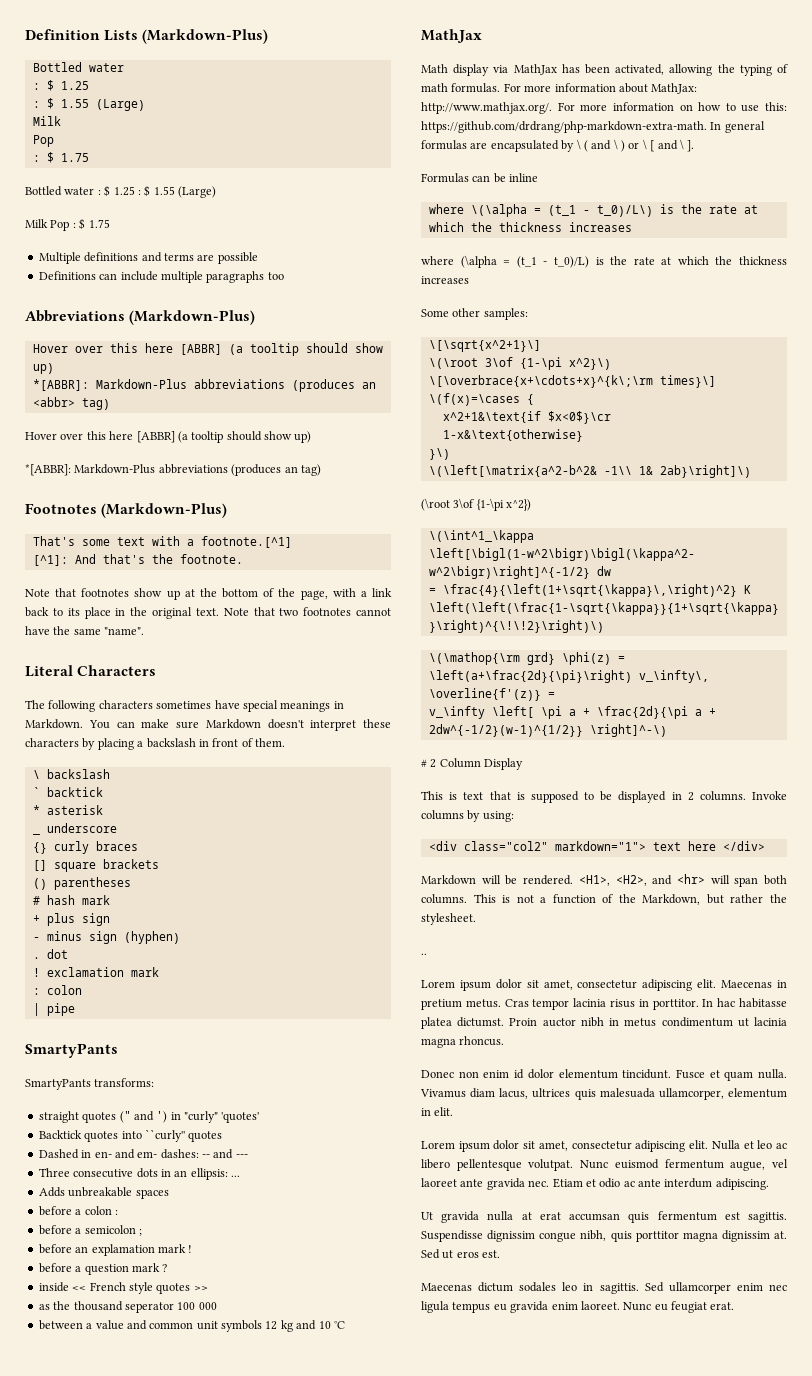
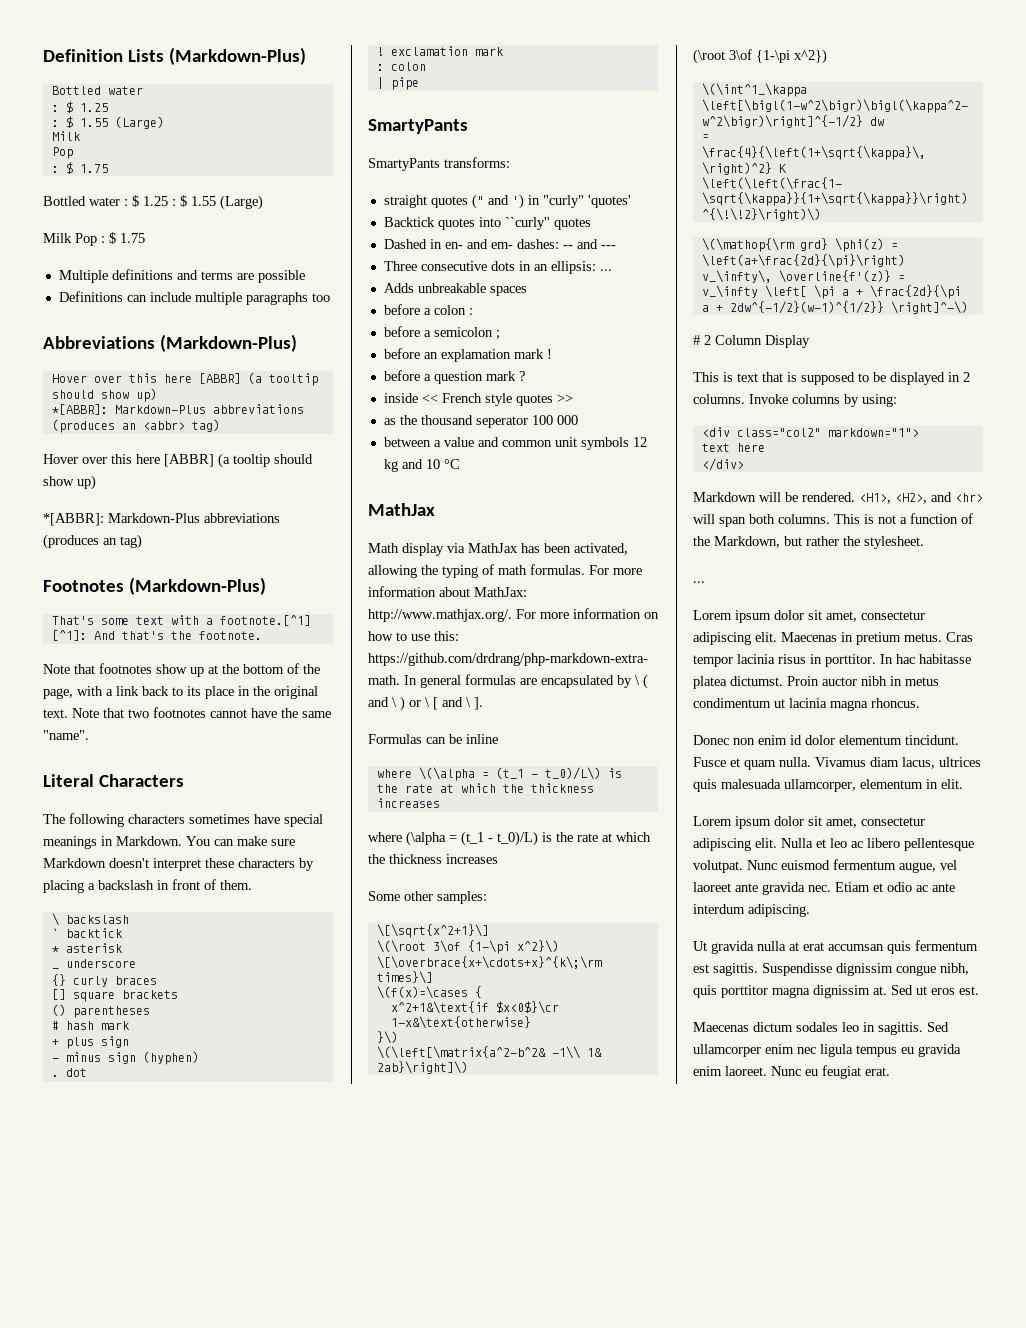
- <div class="col2" markdown="1"> text here </div>
+ <div class="col2" markdown="1">
+ text here
+ </div>
  This is not a function of the Markdown, but rather the stylesheet.
- ..
+ ...

